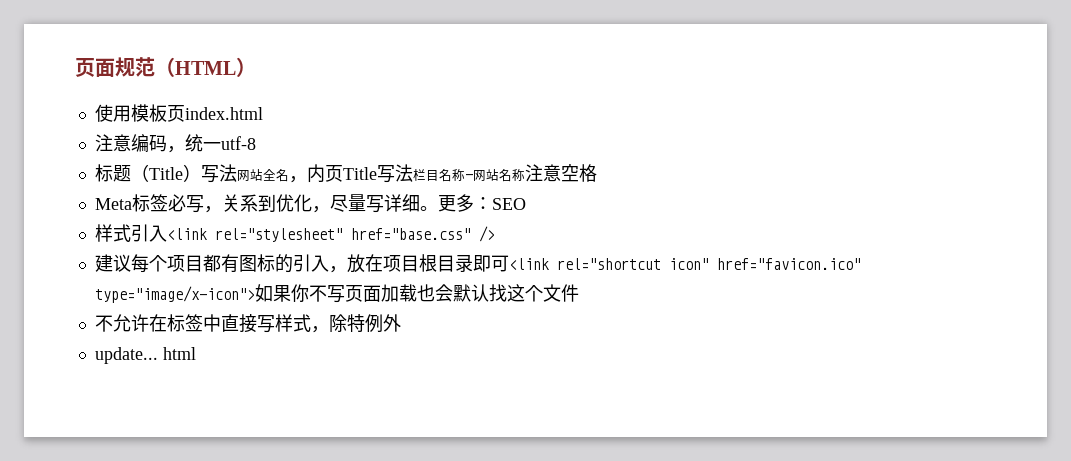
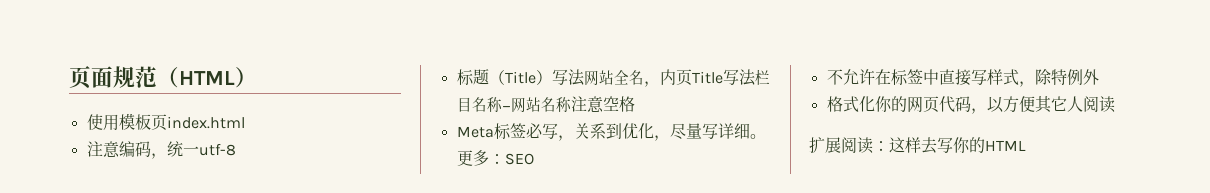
- 样式引入<link rel="stylesheet" href="base.css" />
- 建议每个项目都有图标的引入，放在项目根目录即可<link rel="shortcut icon" href="favicon.ico" type="image/x-icon">如果你不写页面加载也会默认找这个文件
- update... html
+ 格式化你的网页代码，以方便其它人阅读
+ 扩展阅读：这样去写你的HTML

